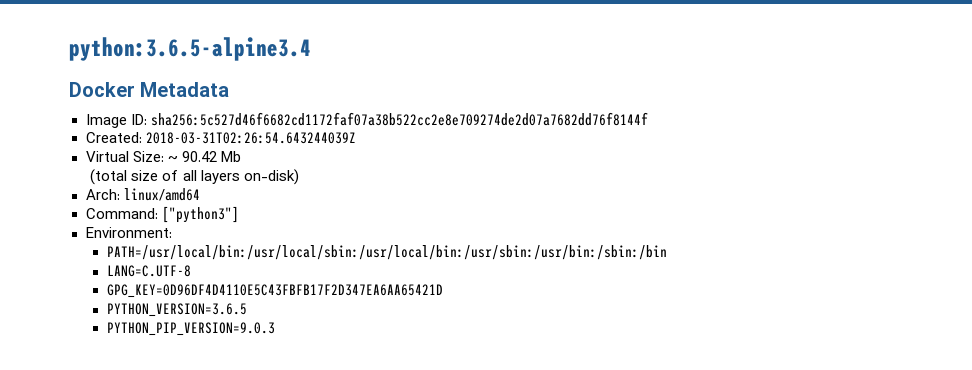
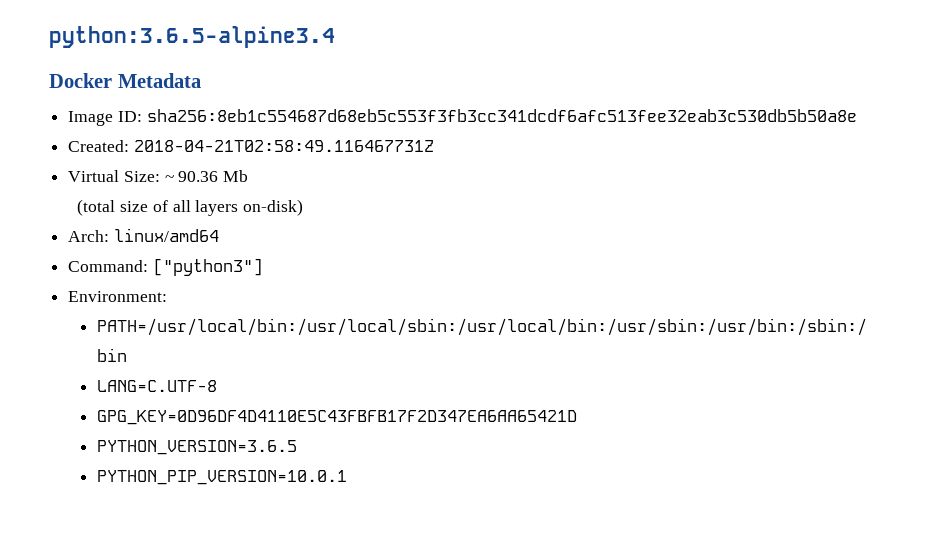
- Image ID: sha256:5c527d46f6682cd1172faf07a38b522cc2e8e709274de2d07a7682dd76f8144f
+ Image ID: sha256:8eb1c554687d68eb5c553f3fb3cc341dcdf6afc513fee32eab3c530db5b50a8e
- Created: 2018-03-31T02:26:54.643244039Z
+ Created: 2018-04-21T02:58:49.116467731Z
- Virtual Size: ~ 90.42 Mb
+ Virtual Size: ~ 90.36 Mb
- PYTHON_PIP_VERSION=9.0.3
+ PYTHON_PIP_VERSION=10.0.1

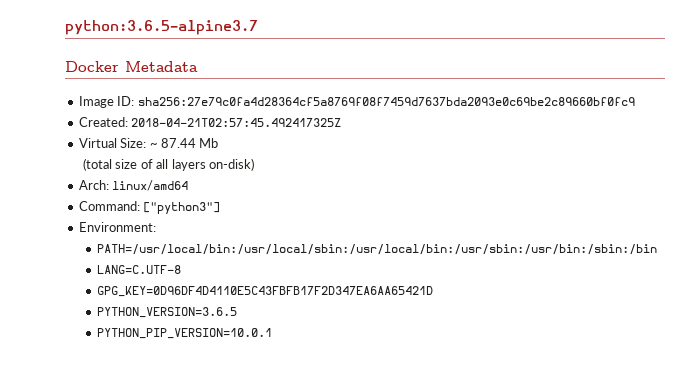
- python:3.6.5-alpine3.4
+ python:3.6.5-alpine3.7
- Image ID: sha256:8eb1c554687d68eb5c553f3fb3cc341dcdf6afc513fee32eab3c530db5b50a8e
+ Image ID: sha256:27e79c0fa4d28364cf5a8769f08f7459d7637bda2093e0c69be2c89660bf0fc9
- Created: 2018-04-21T02:58:49.116467731Z
+ Created: 2018-04-21T02:57:45.492417325Z
- Virtual Size: ~ 90.36 Mb
+ Virtual Size: ~ 87.44 Mb

